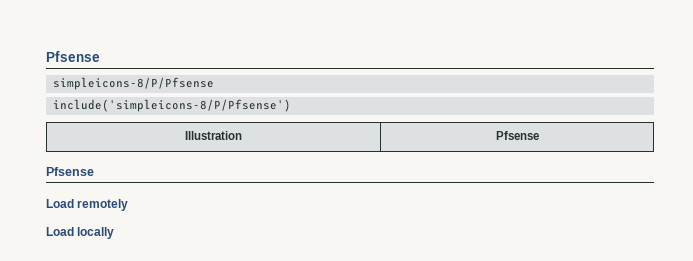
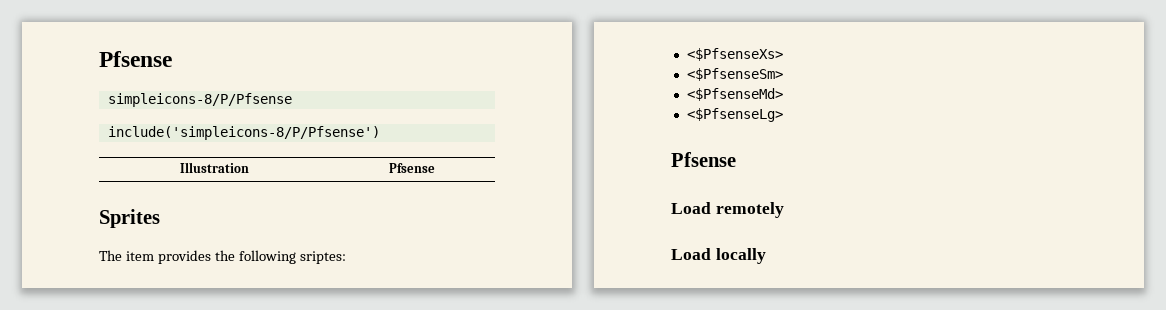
+ Sprites
+ The item provides the following sriptes:
+ <$PfsenseXs>
+ <$PfsenseSm>
+ <$PfsenseMd>
+ <$PfsenseLg>

